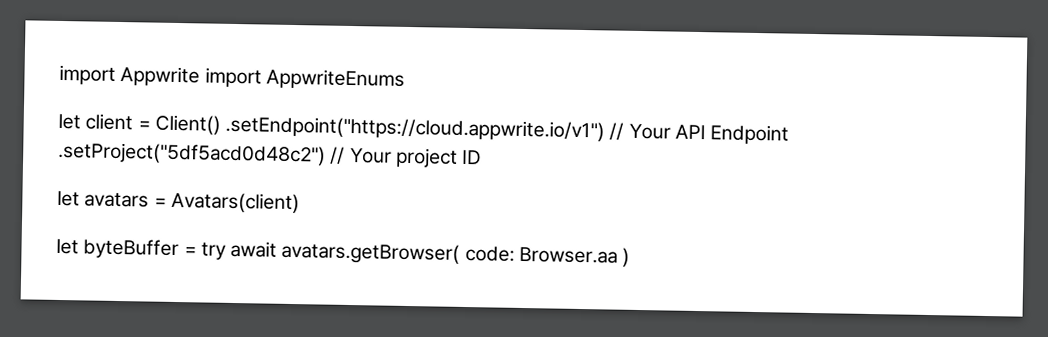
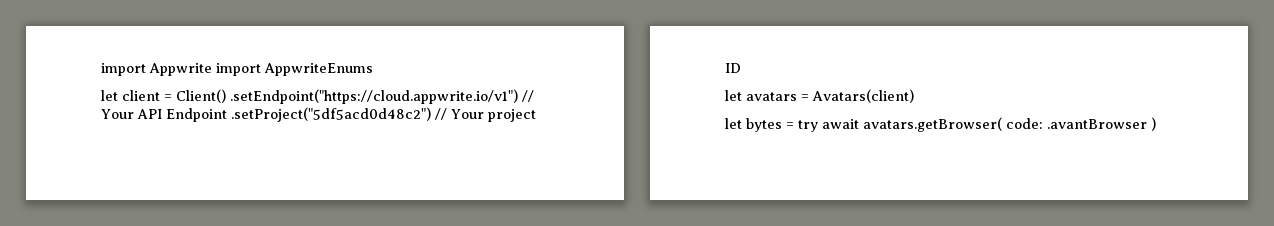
- let byteBuffer = try await avatars.getBrowser( code: Browser.aa )
+ let bytes = try await avatars.getBrowser( code: .avantBrowser )

